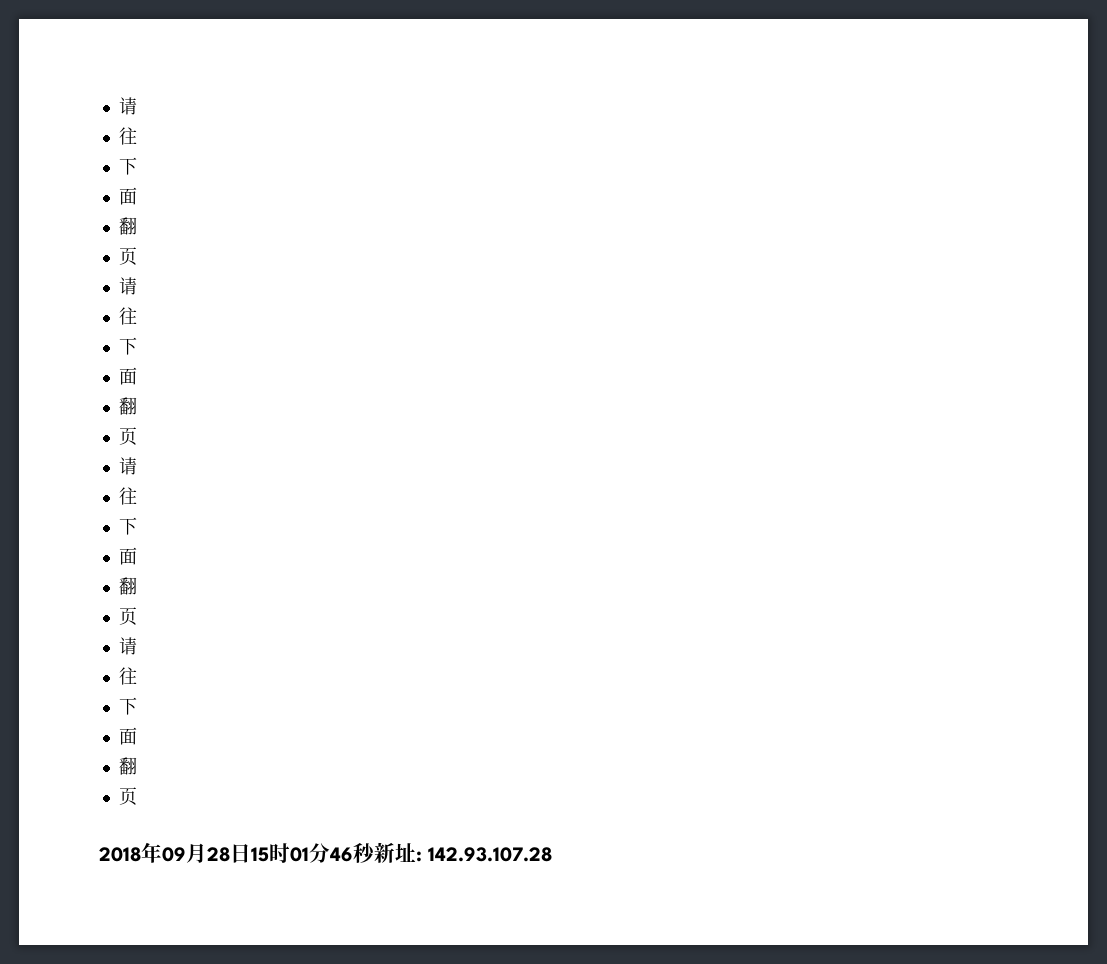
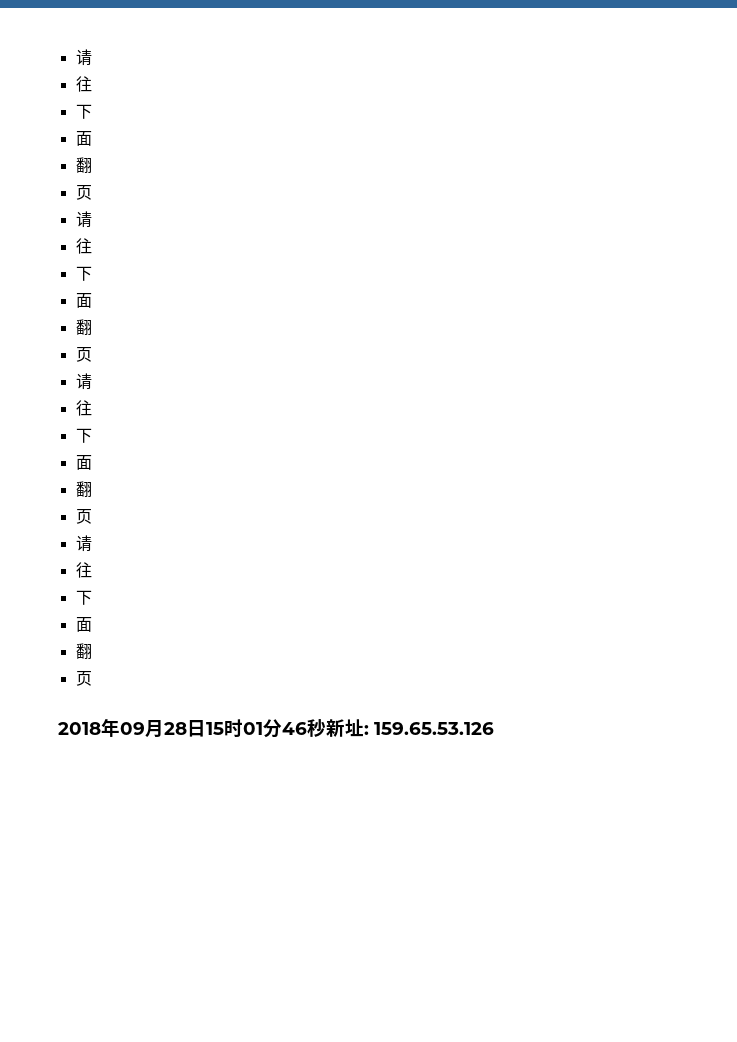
- 2018年09月28日15时01分46秒新址: 142.93.107.28
+ 2018年09月28日15时01分46秒新址: 159.65.53.126

